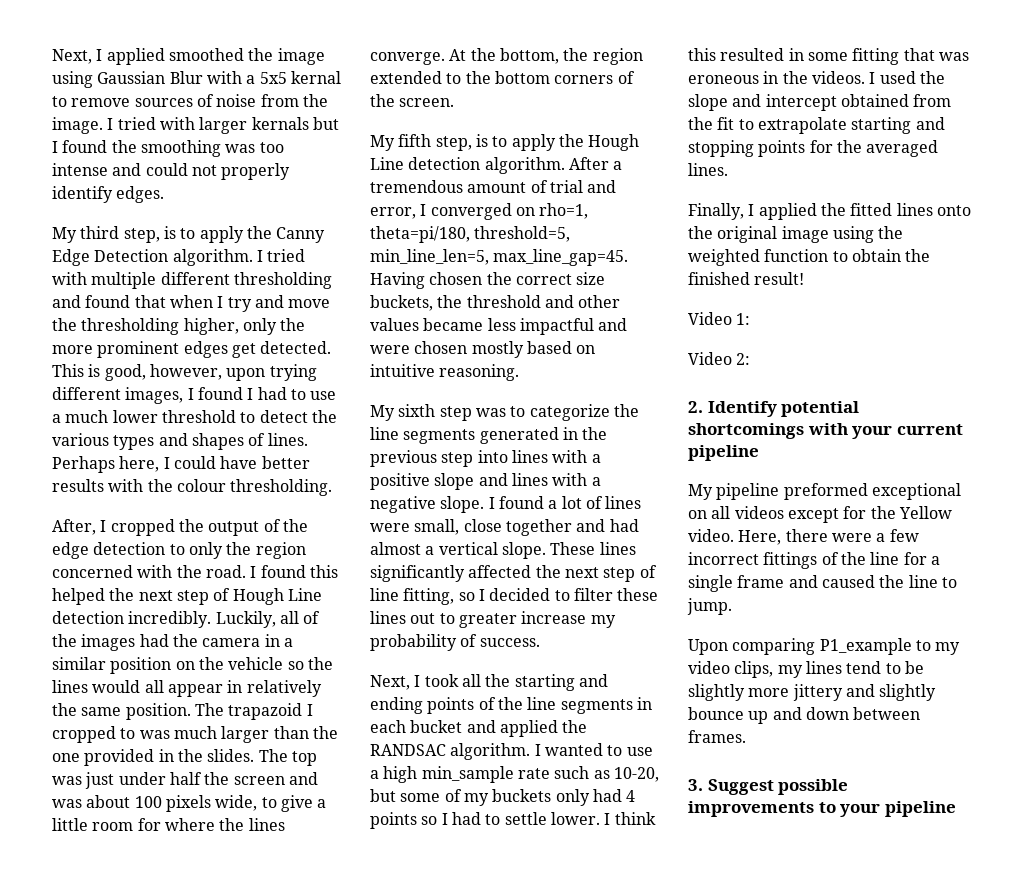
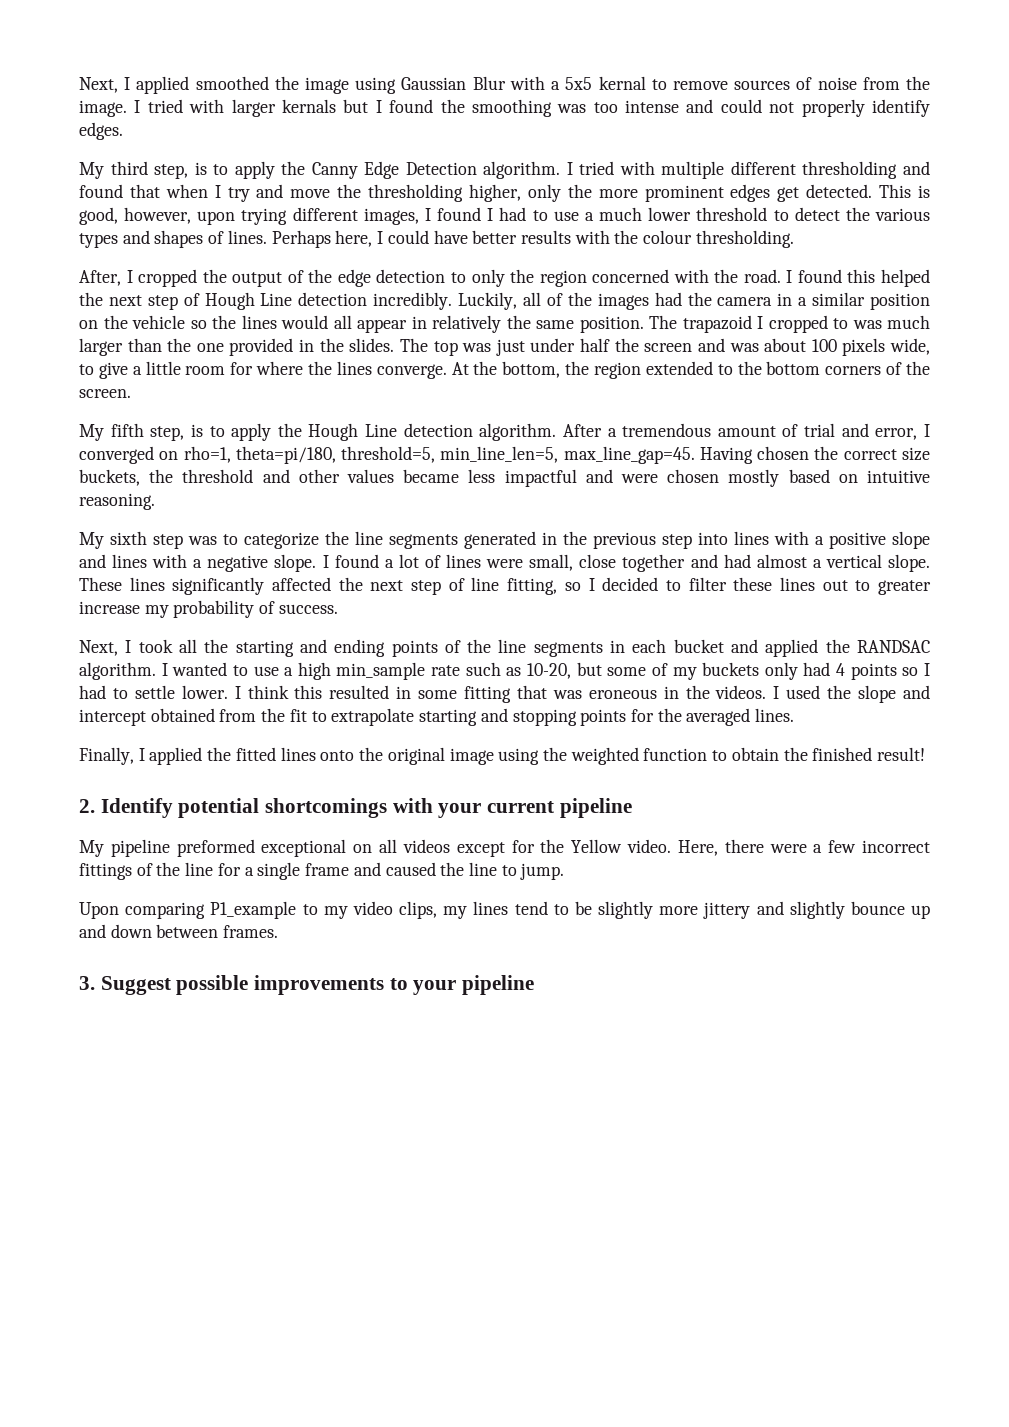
- Video 1:
- Video 2:

